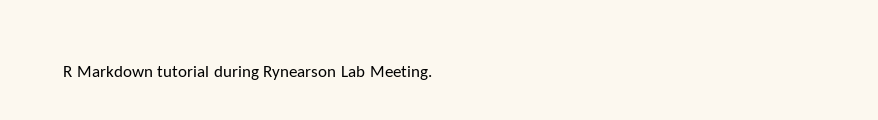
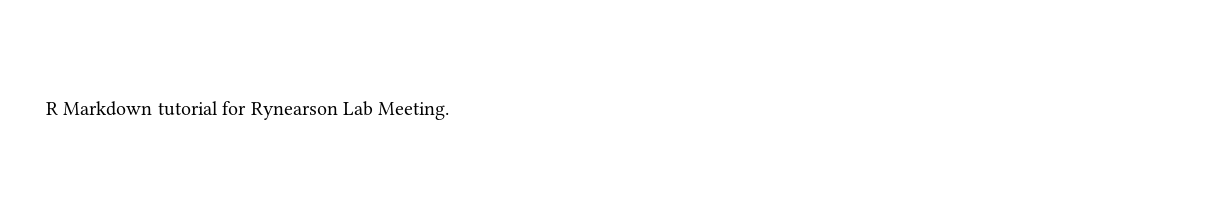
- R Markdown tutorial during Rynearson Lab Meeting.
+ R Markdown tutorial for Rynearson Lab Meeting.

